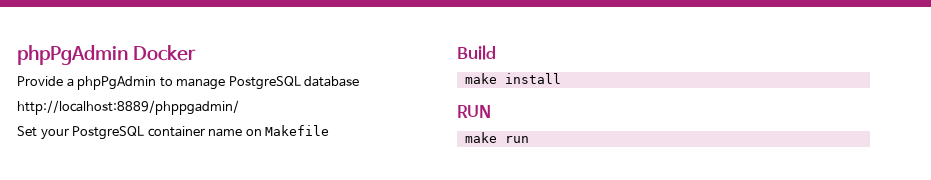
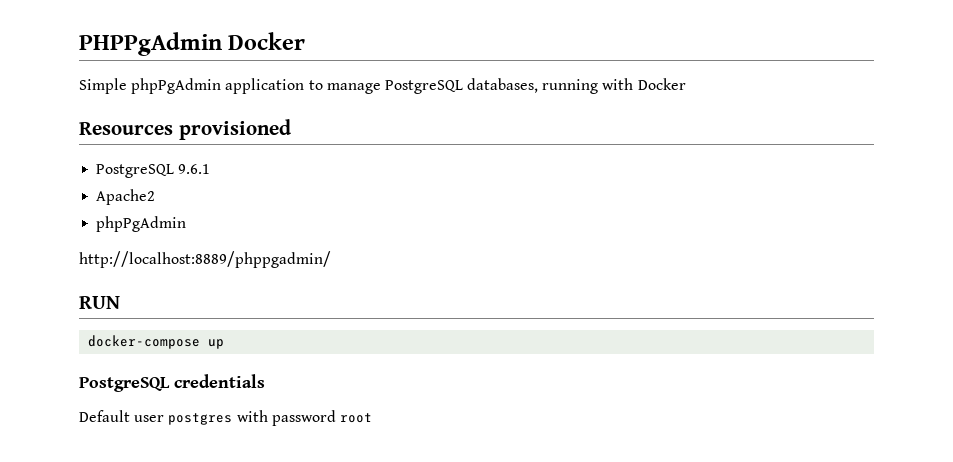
- phpPgAdmin Docker
- Provide a phpPgAdmin to manage PostgreSQL database
+ PHPPgAdmin Docker
+ Simple phpPgAdmin application to manage PostgreSQL databases, running with Docker
+ Resources provisioned
+ PostgreSQL 9.6.1
+ Apache2
+ phpPgAdmin
  http://localhost:8889/phppgadmin/
- Set your PostgreSQL container name on Makefile
- Build
- make install
  RUN
- make run
+ docker-compose up
+ PostgreSQL credentials
+ Default user postgres with password root

